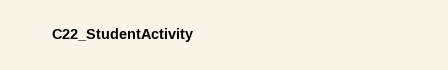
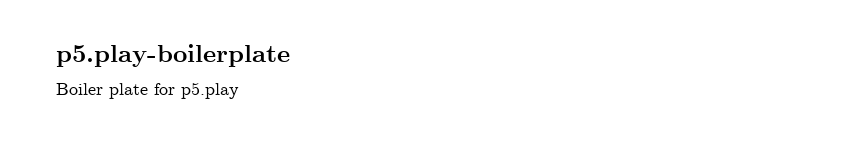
- C22_StudentActivity
+ p5.play-boilerplate
+ Boiler plate for p5.play

